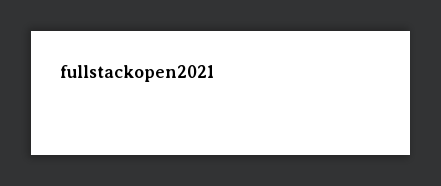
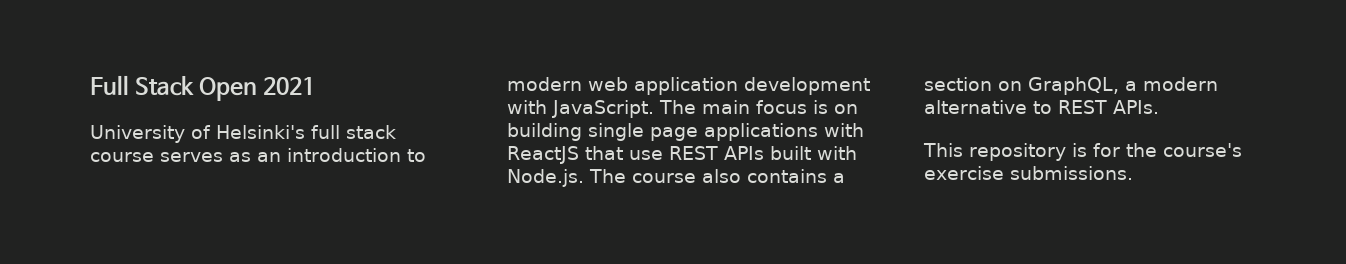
- fullstackopen2021
+ Full Stack Open 2021
+ University of Helsinki's full stack course serves as an introduction to modern web application development with JavaScript. The main focus is on building single page applications with ReactJS that use REST APIs built with Node.js. The course also contains a section on GraphQL, a modern alternative to REST APIs.
+ This repository is for the course's exercise submissions.

